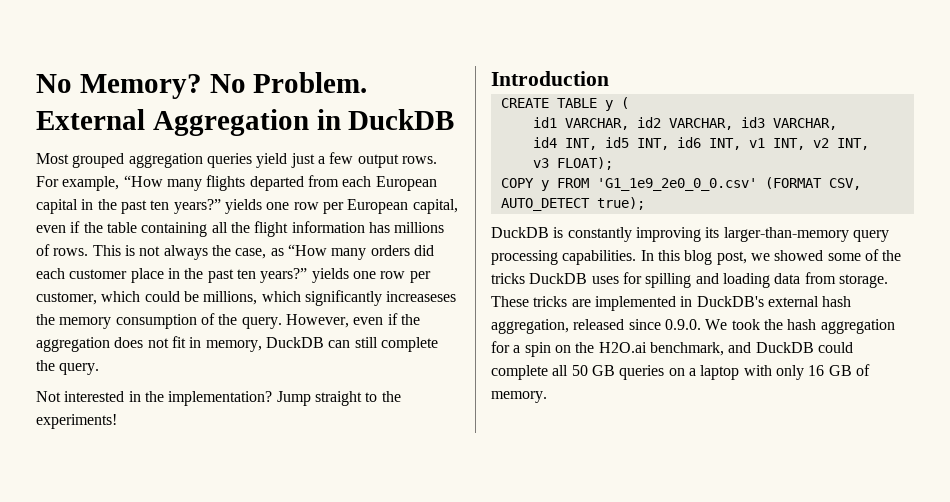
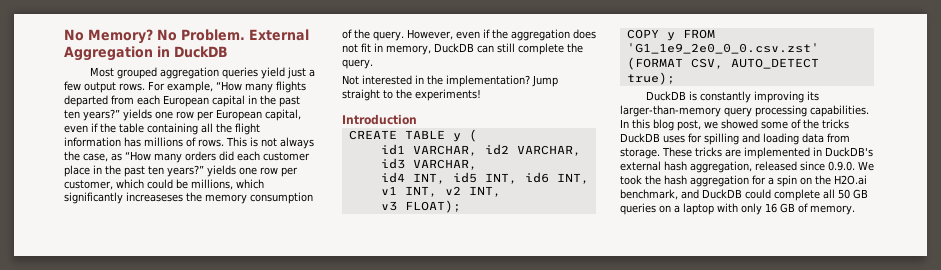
- COPY y FROM 'G1_1e9_2e0_0_0.csv' (FORMAT CSV, AUTO_DETECT true);
+ COPY y FROM 'G1_1e9_2e0_0_0.csv.zst' (FORMAT CSV, AUTO_DETECT true);

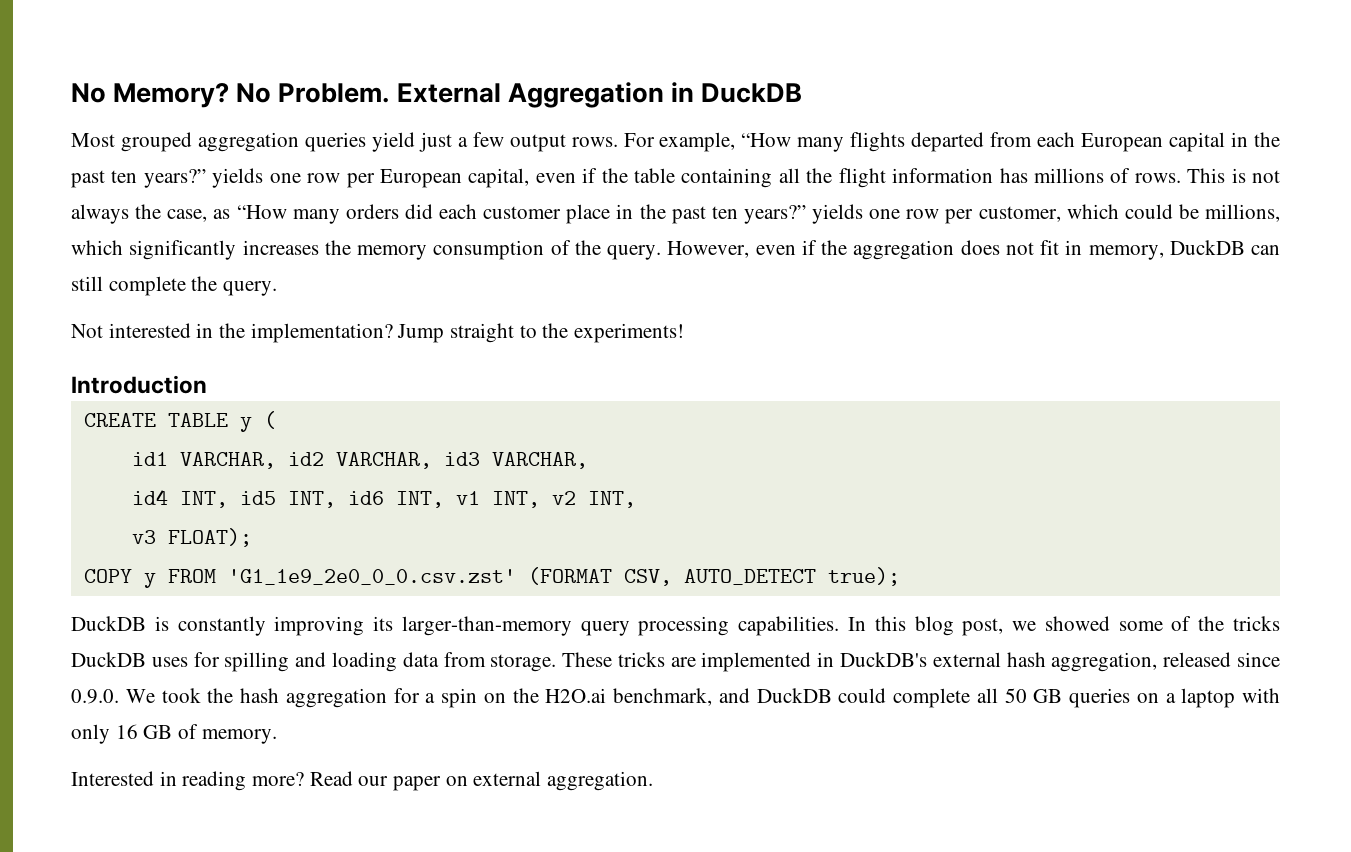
- This is not always the case, as “How many orders did each customer place in the past ten years?” yields one row per customer, which could be millions, which significantly increaseses the memory consumption of the query.
+ This is not always the case, as “How many orders did each customer place in the past ten years?” yields one row per customer, which could be millions, which significantly increases the memory consumption of the query.
+ Interested in reading more? Read our paper on external aggregation.

